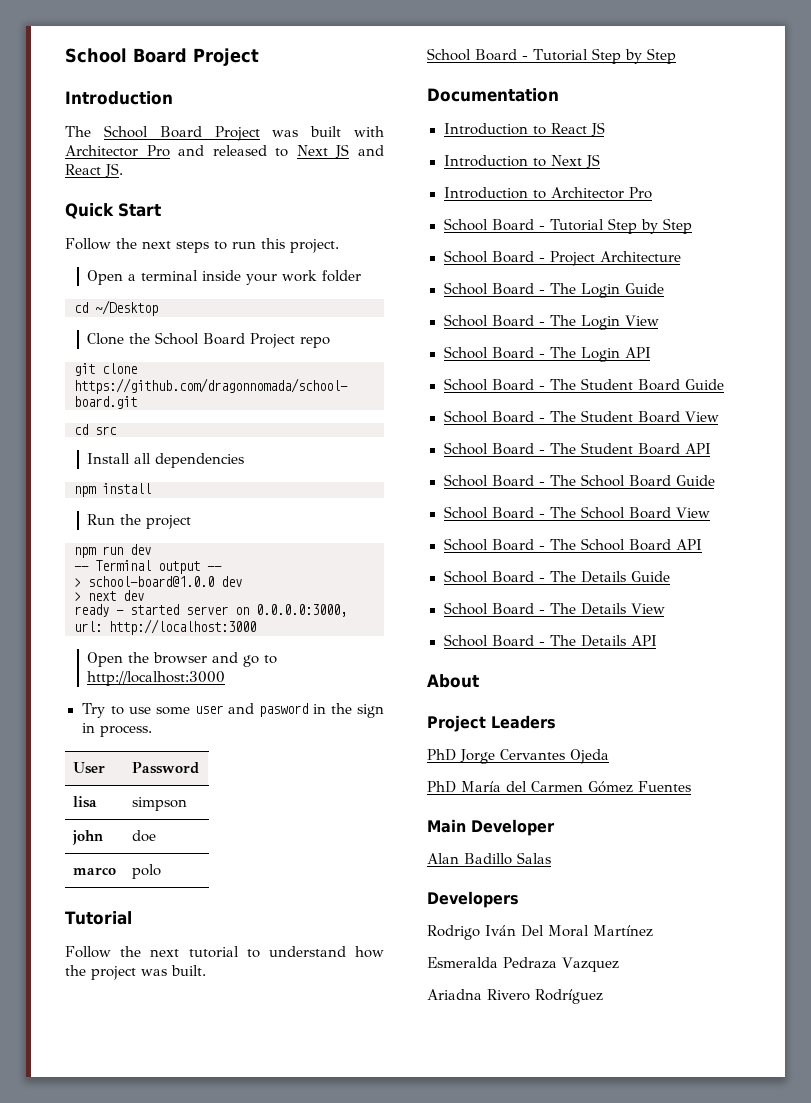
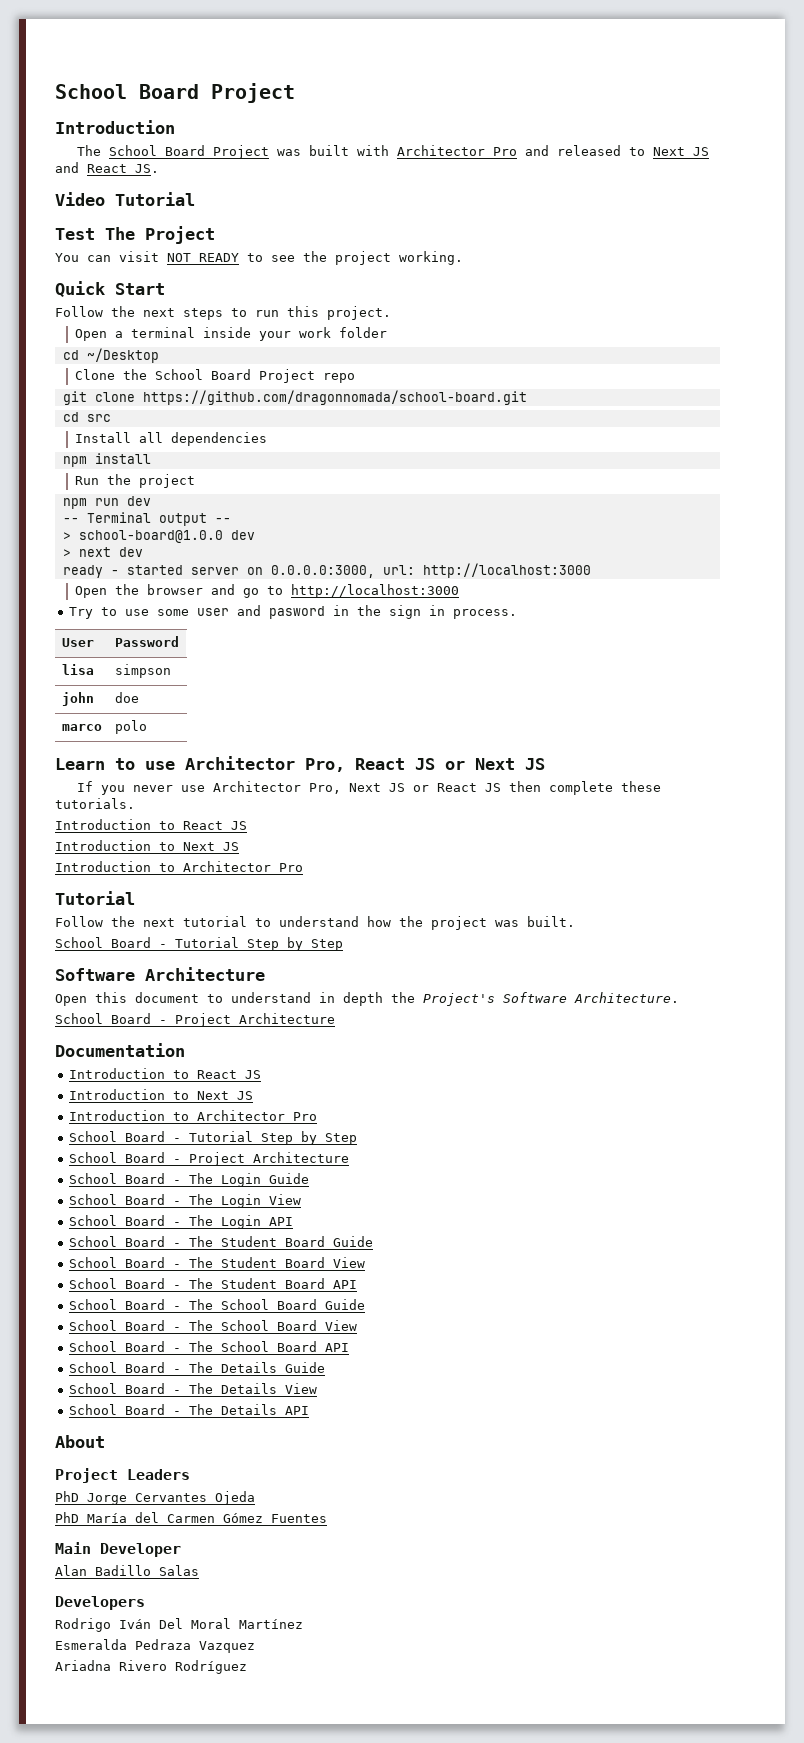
+ Video Tutorial
+ Test The Project
+ You can visit NOT READY to see the project working.
+ Learn to use Architector Pro, React JS or Next JS
+ If you never use Architector Pro, Next JS or React JS then complete these tutorials.
+ Introduction to React JS
+ Introduction to Next JS
+ Introduction to Architector Pro
+ Software Architecture
+ Open this document to understand in depth the Project's Software Architecture.
+ School Board - Project Architecture

